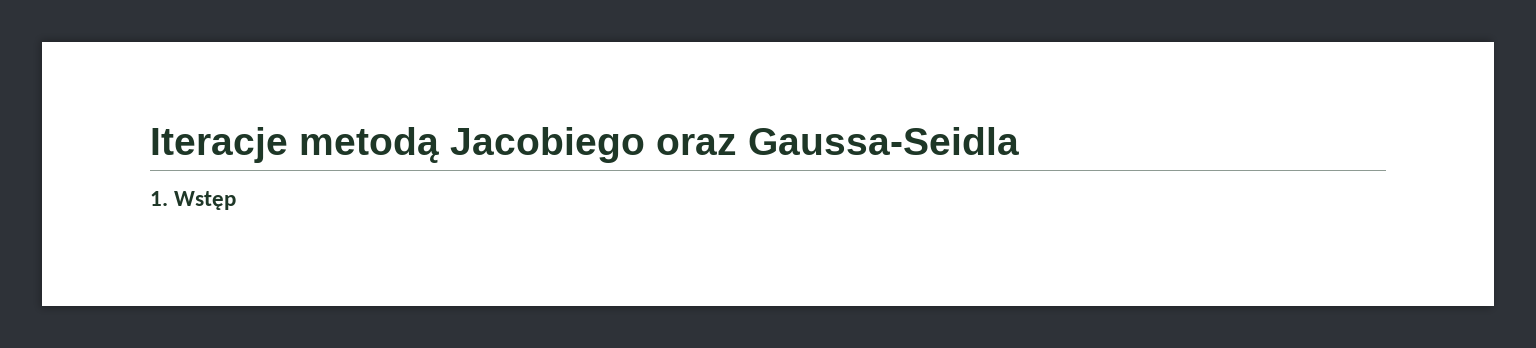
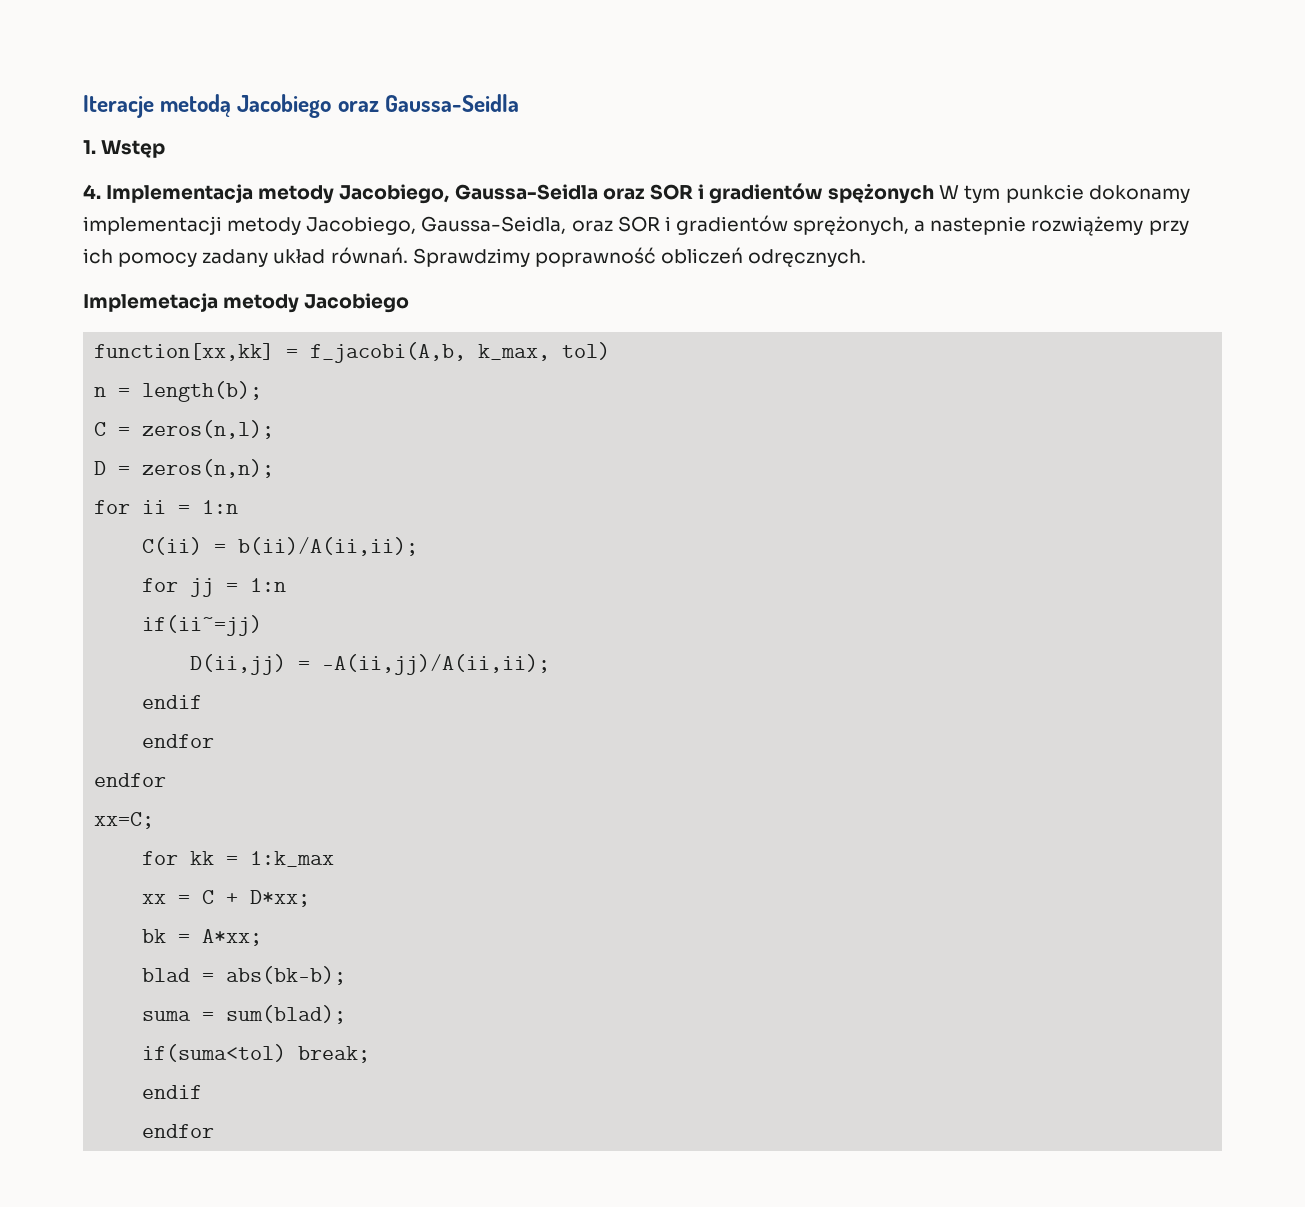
+ 4. Implementacja metody Jacobiego, Gaussa-Seidla oraz SOR i gradientów spężonych W tym punkcie dokonamy implementacji metody Jacobiego, Gaussa-Seidla, oraz SOR i gradientów sprężonych, a nastepnie rozwiążemy przy ich pomocy zadany układ równań. Sprawdzimy poprawność obliczeń odręcznych.
+ Implemetacja metody Jacobiego
+ function[xx,kk] = f_jacobi(A,b, k_max, tol)
+ n = length(b);
+ C = zeros(n,l);
+ D = zeros(n,n);
+ for ii = 1:n
+ C(ii) = b(ii)/A(ii,ii);
+ for jj = 1:n
+ if(ii~=jj)
+ D(ii,jj) = -A(ii,jj)/A(ii,ii);
+ endif
+ endfor
+ endfor
+ xx=C;
+ for kk = 1:k_max
+ xx = C + D*xx;
+ bk = A*xx;
+ blad = abs(bk-b);
+ suma = sum(blad);
+ if(suma<tol) break;
+ endif
+ endfor

